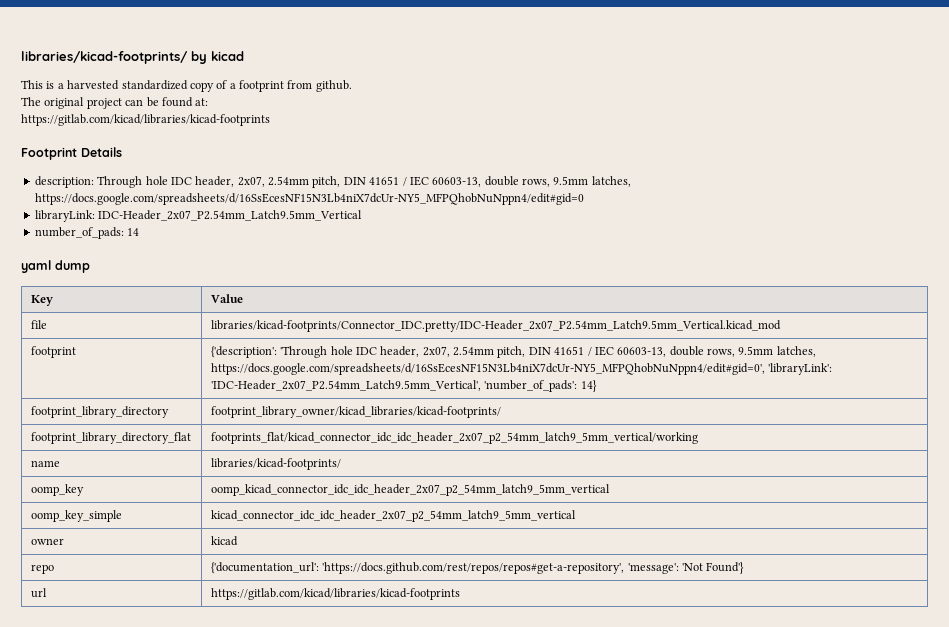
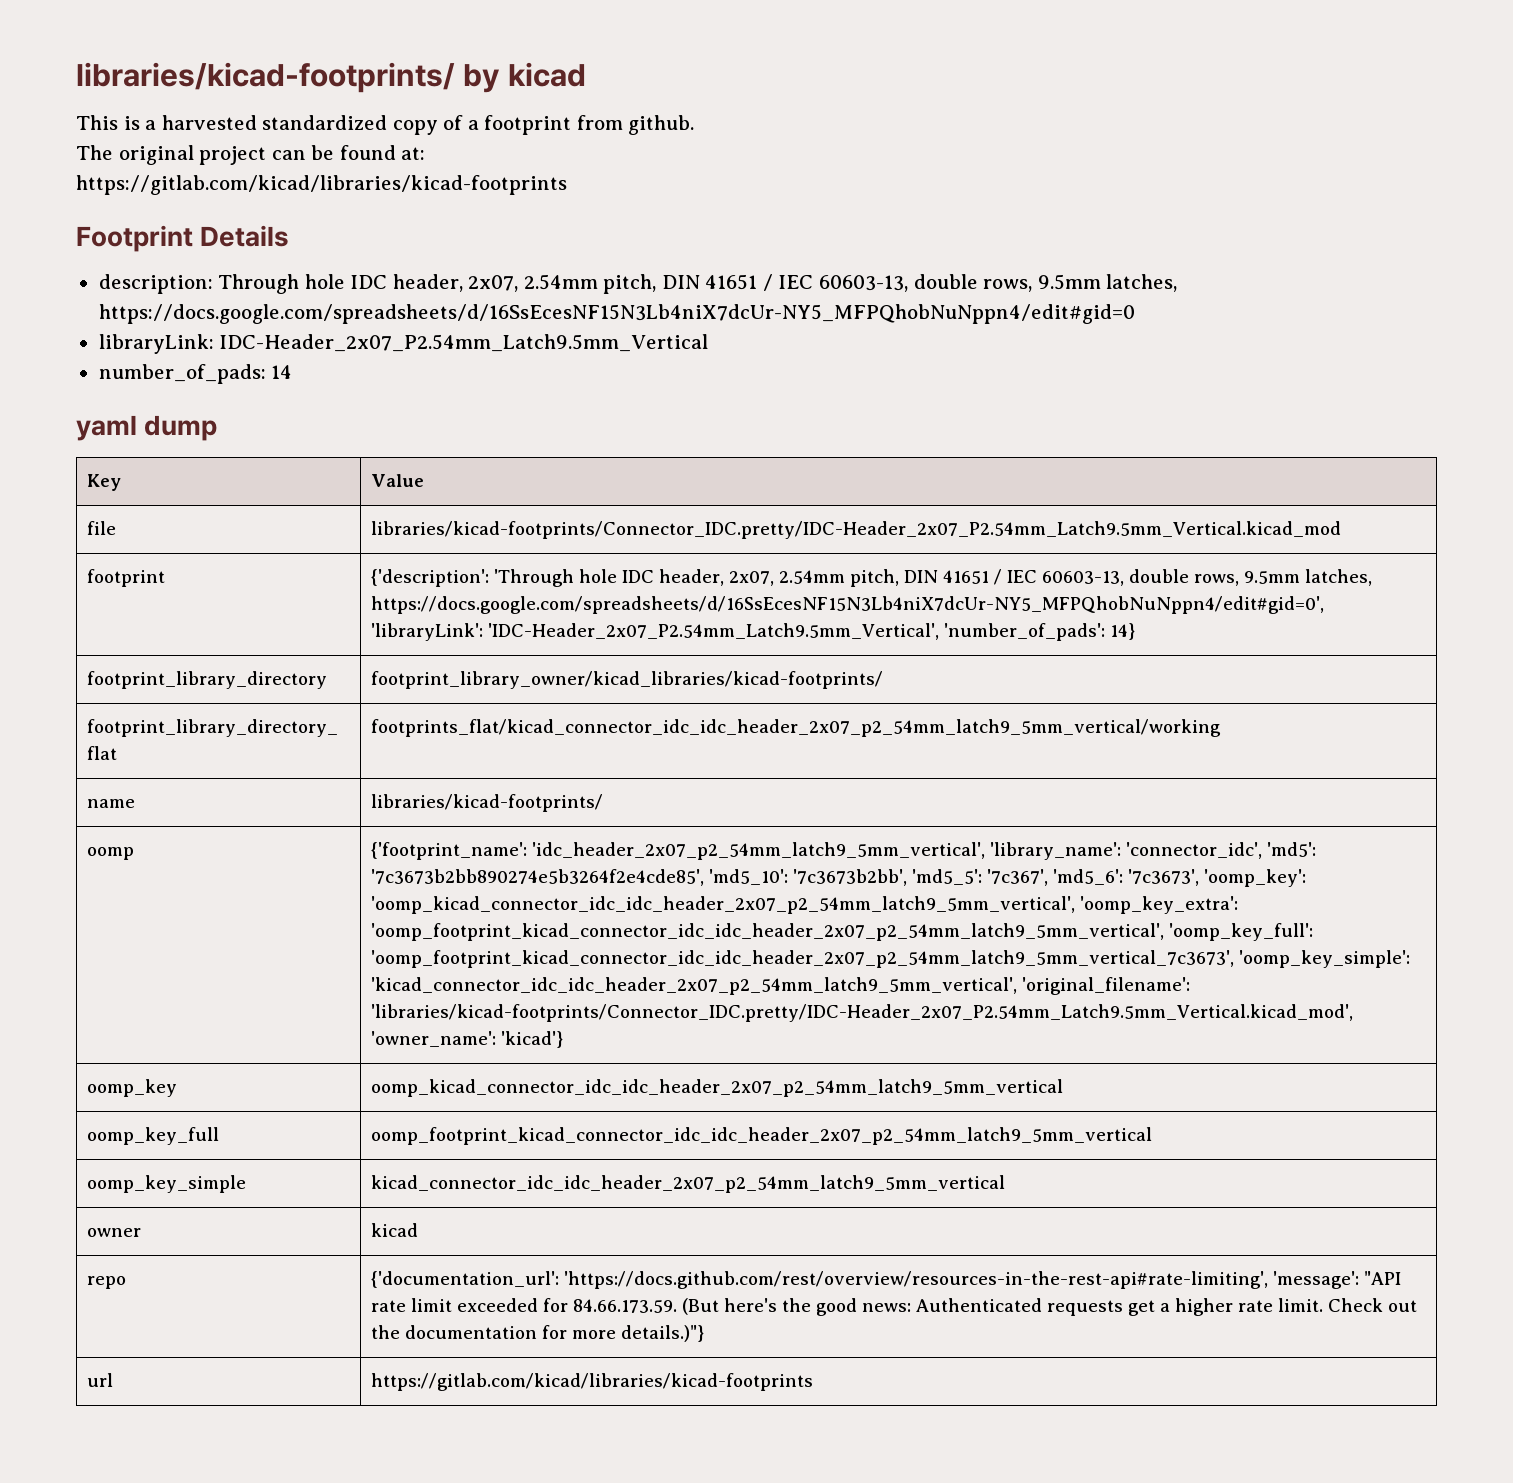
+ oomp | {'footprint_name': 'idc_header_2x07_p2_54mm_latch9_5mm_vertical', 'library_name': 'connector_idc', 'md5': '7c3673b2bb890274e5b3264f2e4cde85', 'md5_10': '7c3673b2bb', 'md5_5': '7c367', 'md5_6': '7c3673', 'oomp_key': 'oomp_kicad_connector_idc_idc_header_2x07_p2_54mm_latch9_5mm_vertical', 'oomp_key_extra': 'oomp_footprint_kicad_connector_idc_idc_header_2x07_p2_54mm_latch9_5mm_vertical', 'oomp_key_full': 'oomp_footprint_kicad_connector_idc_idc_header_2x07_p2_54mm_latch9_5mm_vertical_7c3673', 'oomp_key_simple': 'kicad_connector_idc_idc_header_2x07_p2_54mm_latch9_5mm_vertical', 'original_filename': 'libraries/kicad-footprints/Connector_IDC.pretty/IDC-Header_2x07_P2.54mm_Latch9.5mm_Vertical.kicad_mod', 'owner_name': 'kicad'}
+ oomp_key_full | oomp_footprint_kicad_connector_idc_idc_header_2x07_p2_54mm_latch9_5mm_vertical
- repo | {'documentation_url': 'https://docs.github.com/rest/repos/repos#get-a-repository', 'message': 'Not Found'}
+ repo | {'documentation_url': 'https://docs.github.com/rest/overview/resources-in-the-rest-api#rate-limiting', 'message': "API rate limit exceeded for 84.66.173.59. (But here's the good news: Authenticated requests get a higher rate limit. Check out the documentation for more details.)"}

